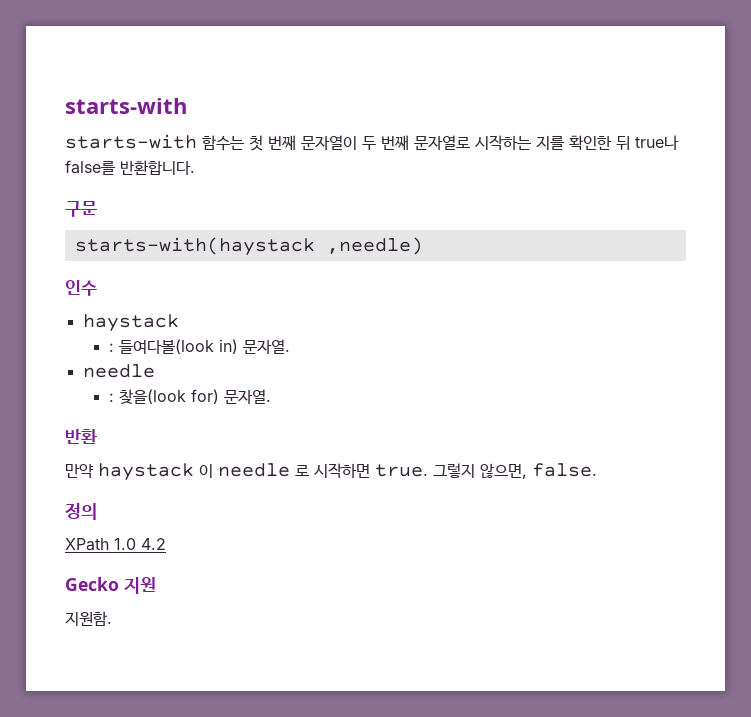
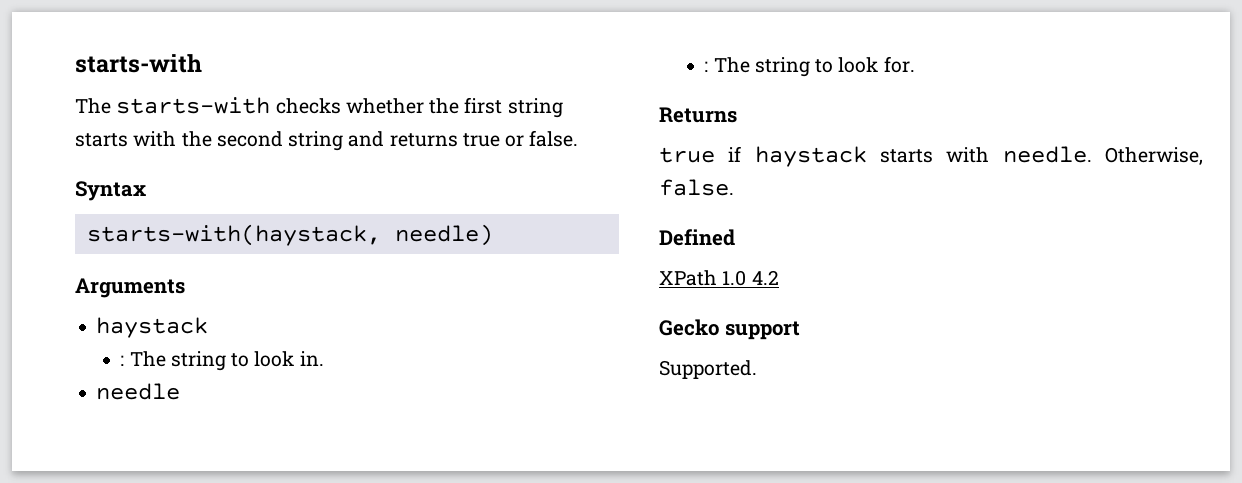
- starts-with 함수는 첫 번째 문자열이 두 번째 문자열로 시작하는 지를 확인한 뒤 true나 false를 반환합니다.
- 구문
- starts-with(haystack ,needle)
- 인수
+ The starts-with checks whether the first string starts with the second string and returns true or false.
+ Syntax
+ starts-with(haystack, needle)
+ Arguments
  haystack
- : 들여다볼(look in) 문자열.
+ : The string to look in.
  needle
- : 찾을(look for) 문자열.
- 반환
- 만약 haystack 이 needle 로 시작하면 true. 그렇지 않으면, false.
- 정의
+ : The string to look for.
+ Returns
+ true if haystack starts with needle. Otherwise, false.
+ Defined
- Gecko 지원
- 지원함.
+ Gecko support
+ Supported.

